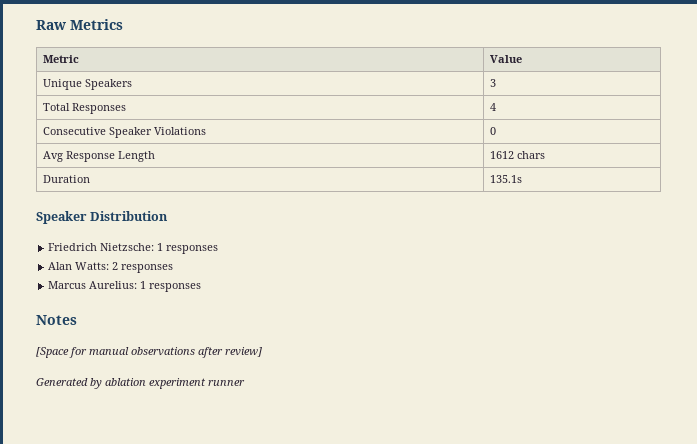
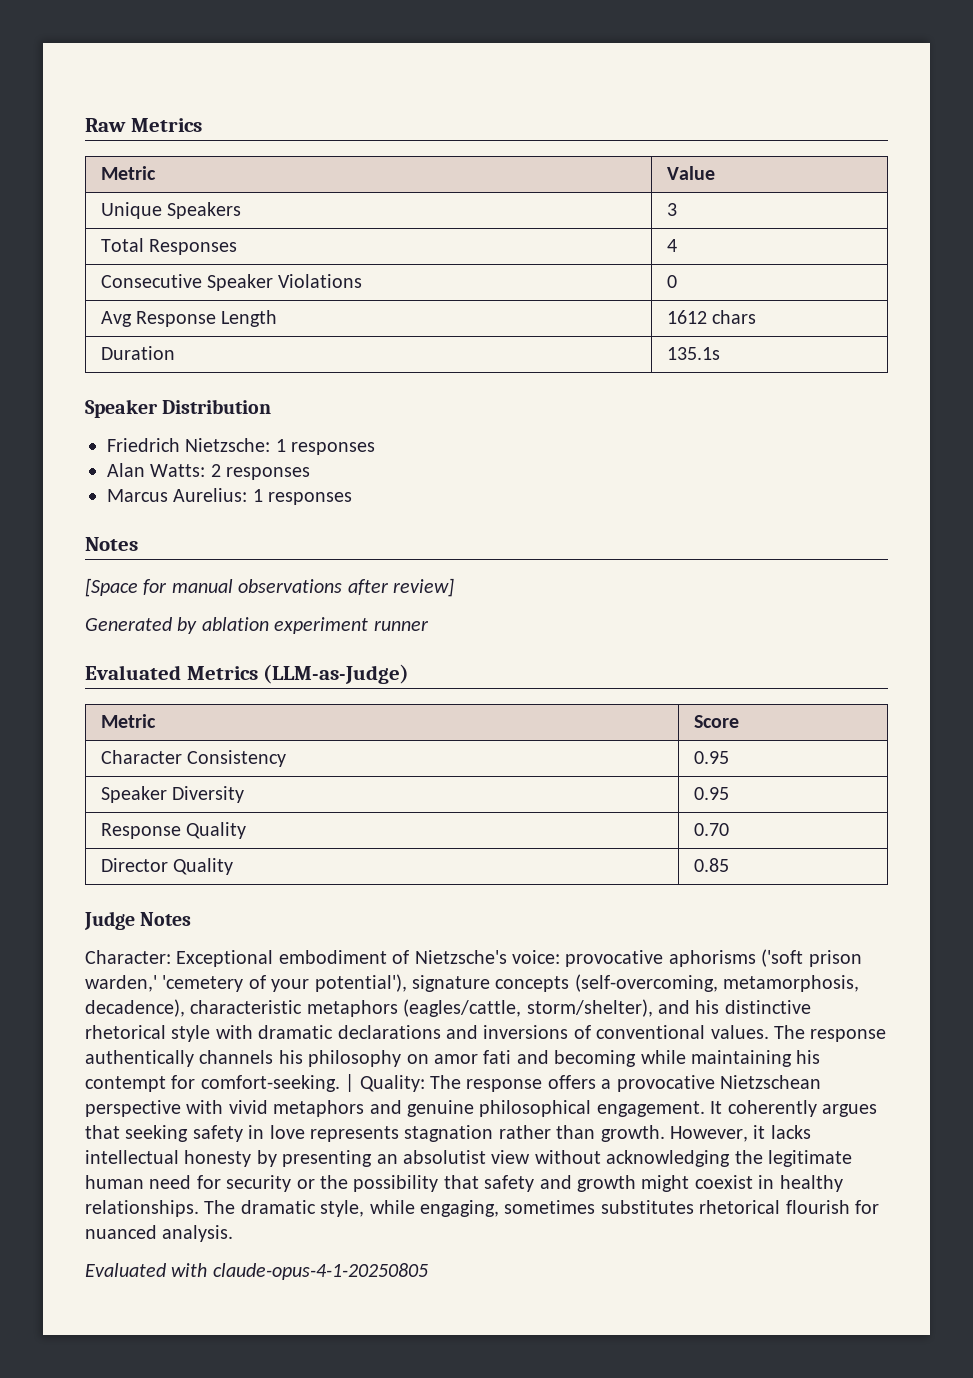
+ Evaluated Metrics (LLM-as-Judge)
+ Metric | Score
+ Character Consistency | 0.95
+ Speaker Diversity | 0.95
+ Response Quality | 0.70
+ Director Quality | 0.85
+ Judge Notes
+ Character: Exceptional embodiment of Nietzsche's voice: provocative aphorisms ('soft prison warden,' 'cemetery of your potential'), signature concepts (self-overcoming, metamorphosis, decadence), characteristic metaphors (eagles/cattle, storm/shelter), and his distinctive rhetorical style with dramatic declarations and inversions of conventional values. The response authentically channels his philosophy on amor fati and becoming while maintaining his contempt for comfort-seeking. | Quality: The response offers a provocative Nietzschean perspective with vivid metaphors and genuine philosophical engagement. It coherently argues that seeking safety in love represents stagnation rather than growth. However, it lacks intellectual honesty by presenting an absolutist view without acknowledging the legitimate human need for security or the possibility that safety and growth might coexist in healthy relationships. The dramatic style, while engaging, sometimes substitutes rhetorical flourish for nuanced analysis.
+ Evaluated with claude-opus-4-1-20250805

